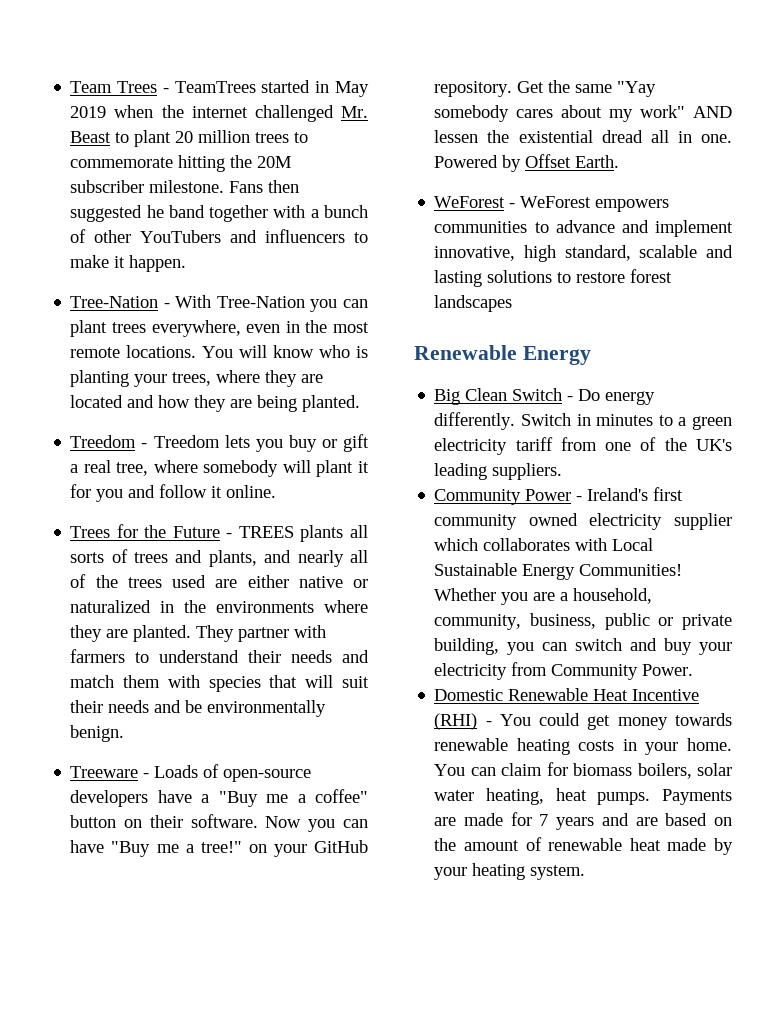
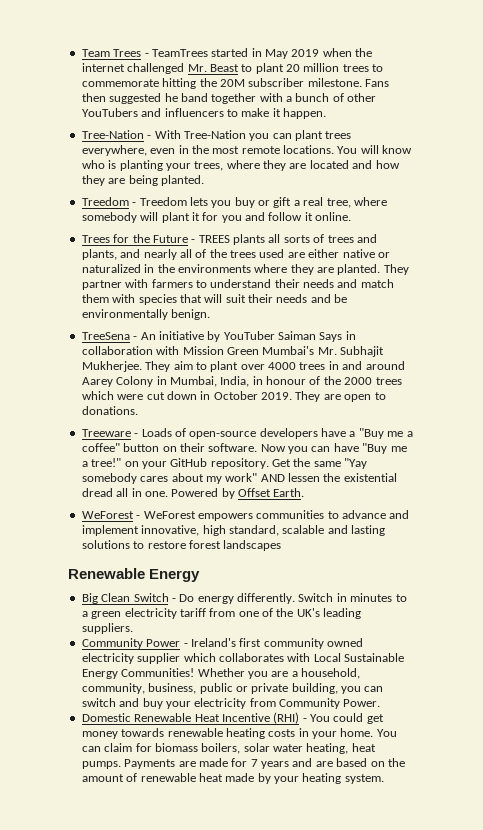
+ TreeSena - An initiative by YouTuber Saiman Says in collaboration with Mission Green Mumbai's Mr. Subhajit Mukherjee. They aim to plant over 4000 trees in and around Aarey Colony in Mumbai, India, in honour of the 2000 trees which were cut down in October 2019. They are open to donations.

